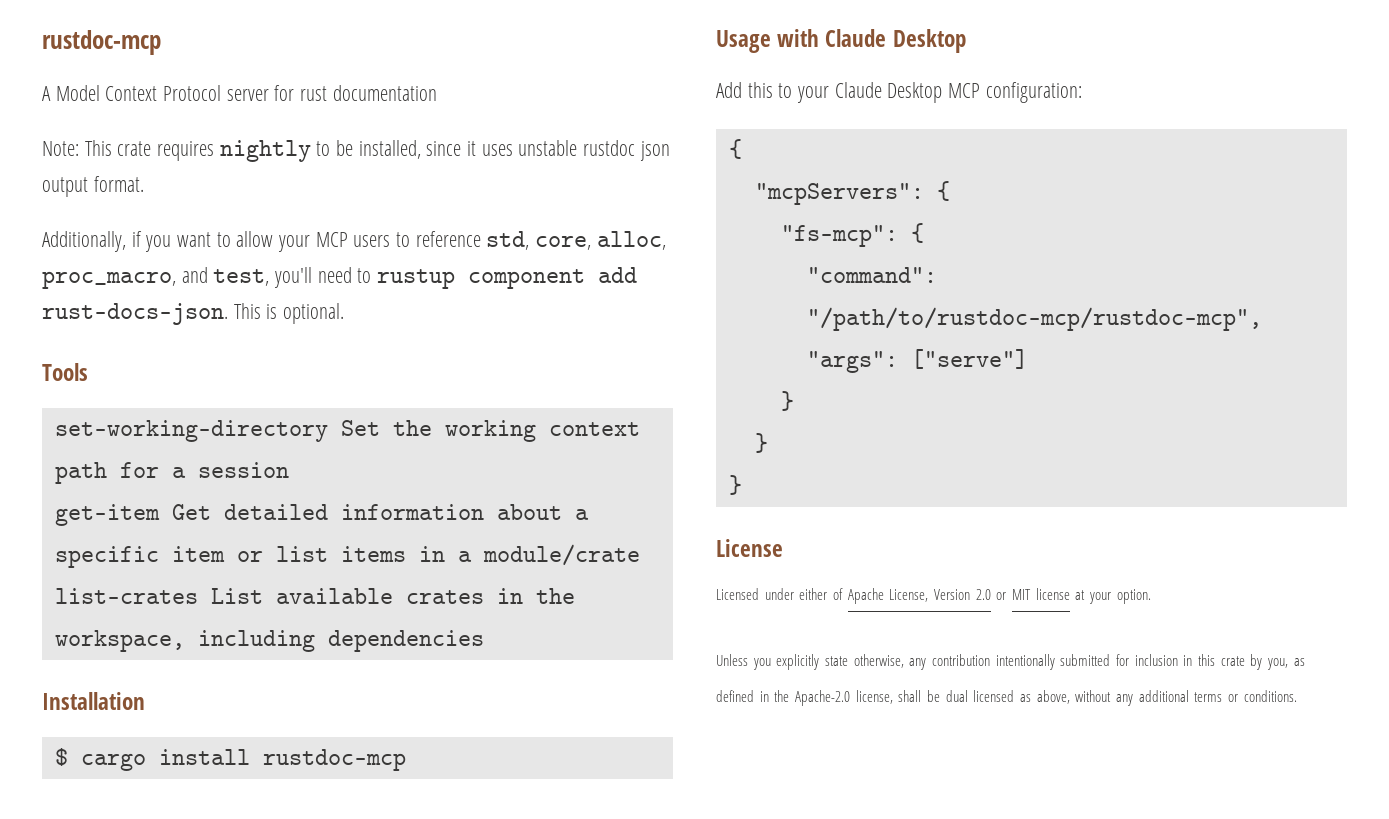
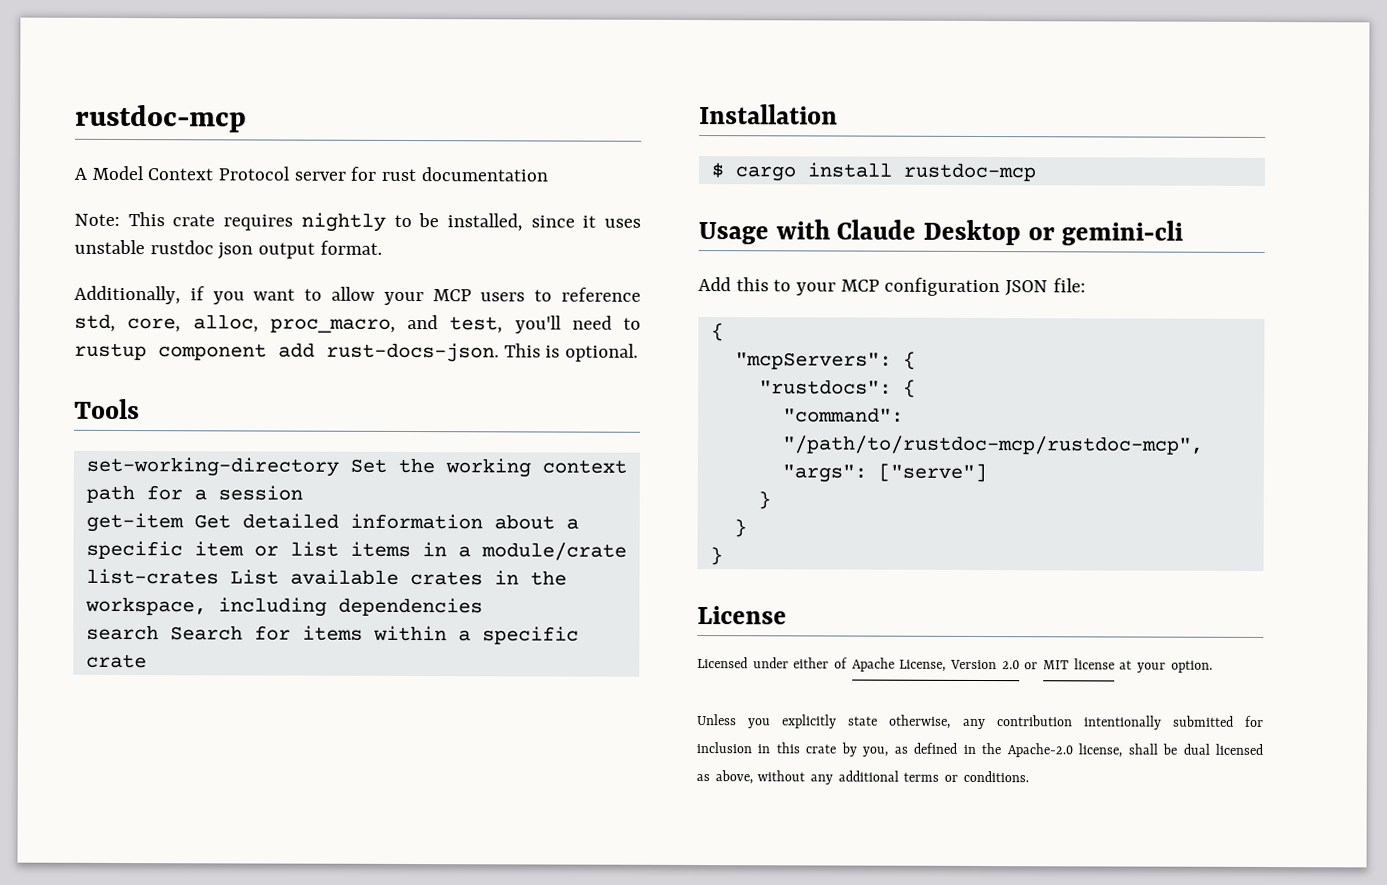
+ search Search for items within a specific crate
- Usage with Claude Desktop
+ Usage with Claude Desktop or gemini-cli
- Add this to your Claude Desktop MCP configuration:
+ Add this to your MCP configuration JSON file:
- "fs-mcp": {
+ "rustdocs": {

